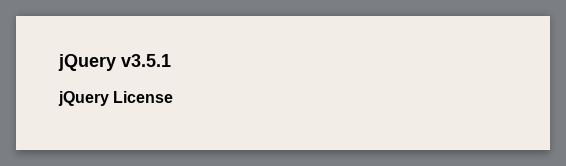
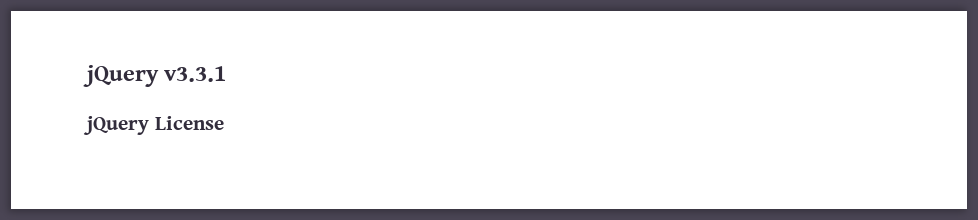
- jQuery v3.5.1
+ jQuery v3.3.1

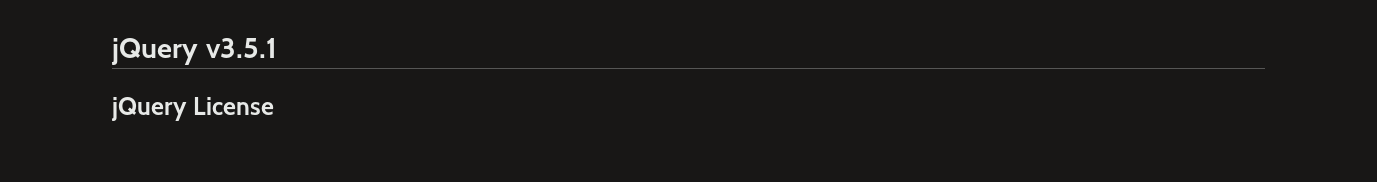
- jQuery v3.3.1
+ jQuery v3.5.1

